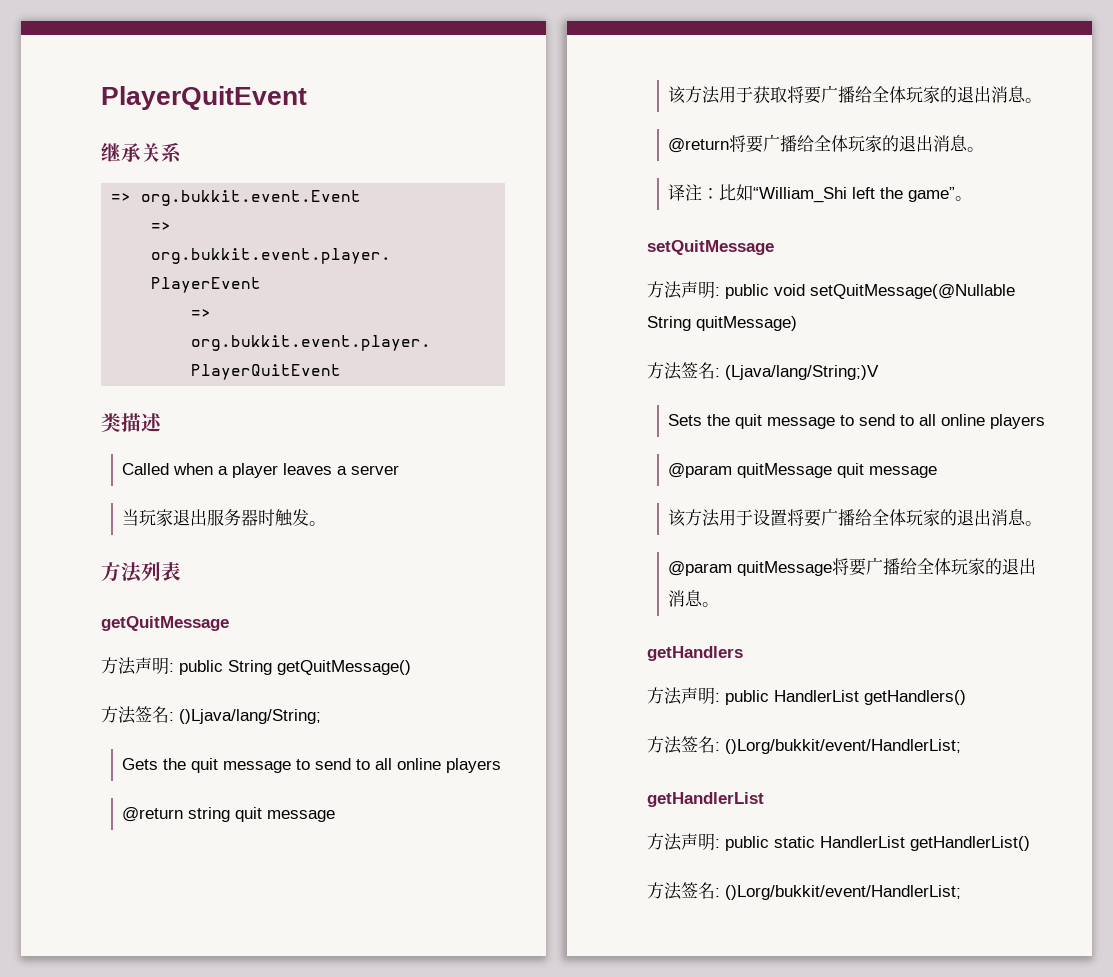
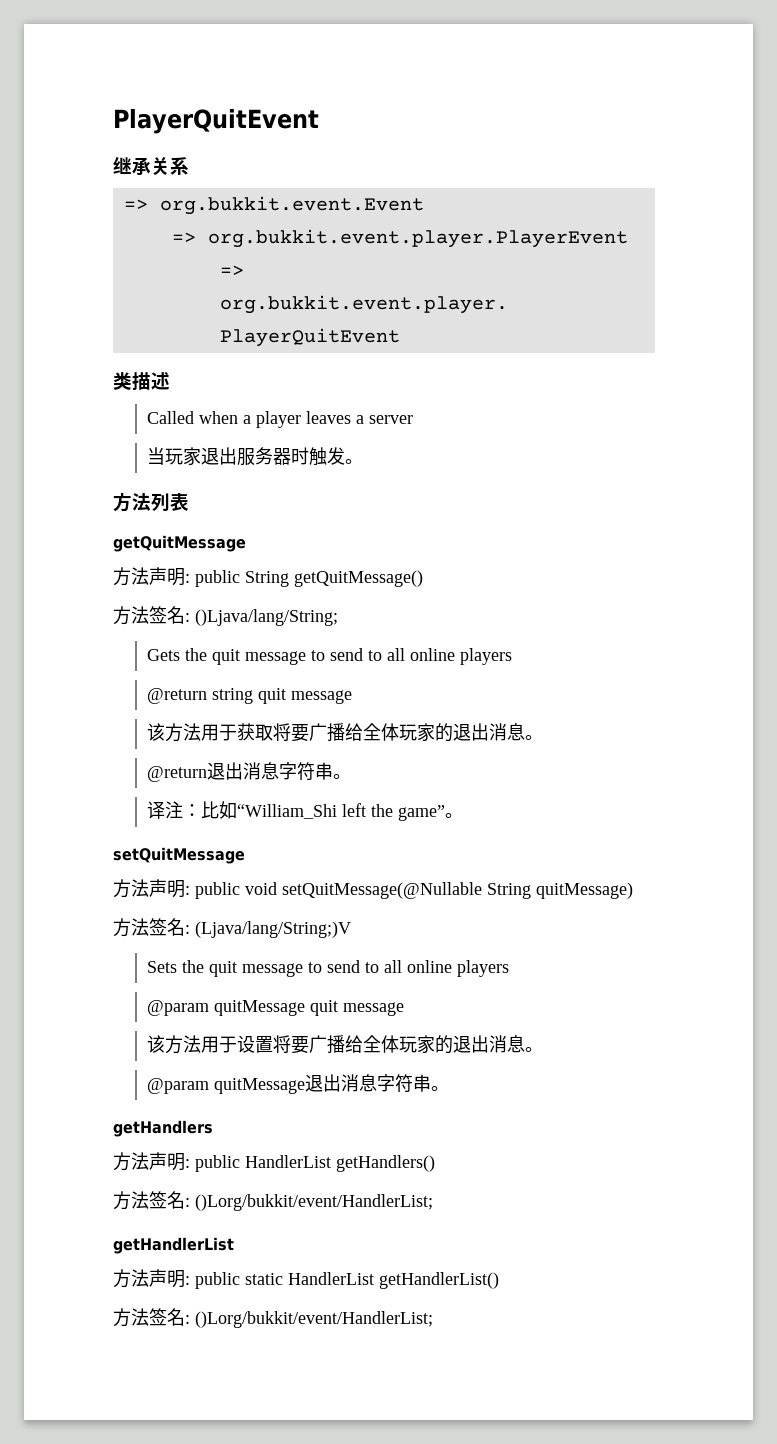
- @return将要广播给全体玩家的退出消息。
+ @return退出消息字符串。
- @param quitMessage将要广播给全体玩家的退出消息。
+ @param quitMessage退出消息字符串。

